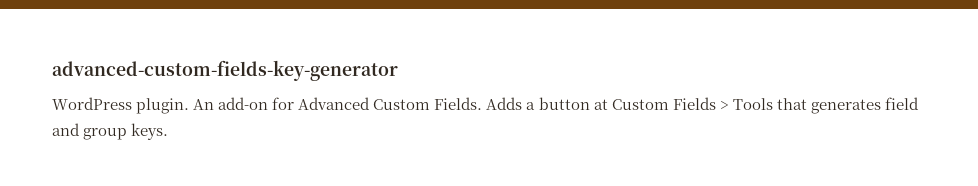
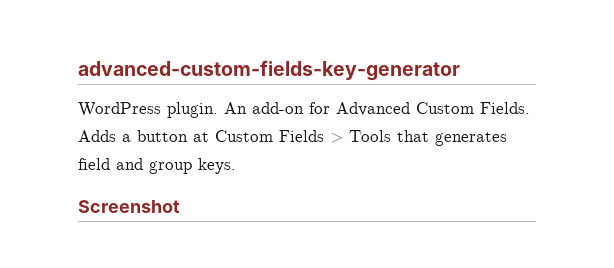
+ Screenshot

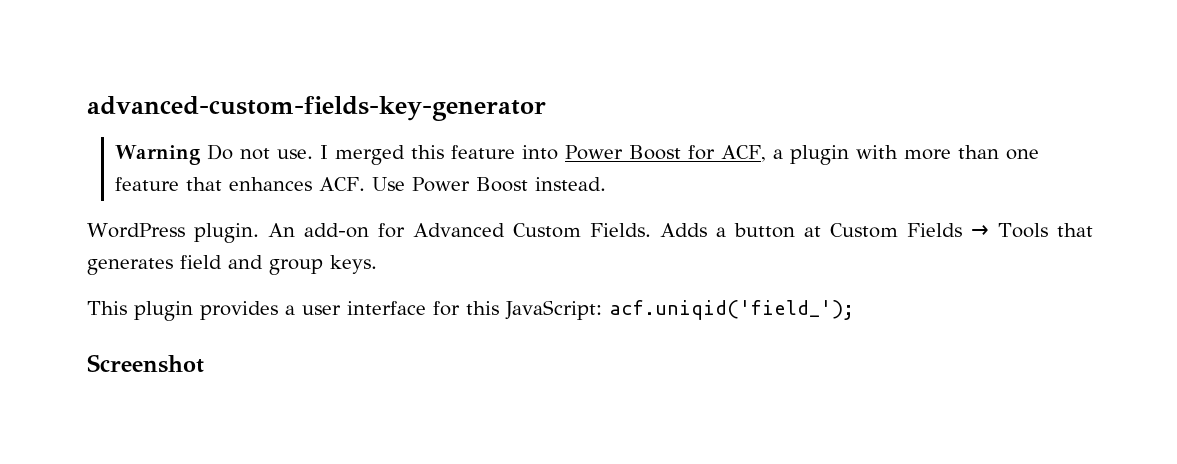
+ Warning Do not use. I merged this feature into Power Boost for ACF, a plugin with more than one feature that enhances ACF. Use Power Boost instead.
- Adds a button at Custom Fields > Tools that generates field and group keys.
+ Adds a button at Custom Fields → Tools that generates field and group keys.
+ This plugin provides a user interface for this JavaScript: acf.uniqid('field_');

